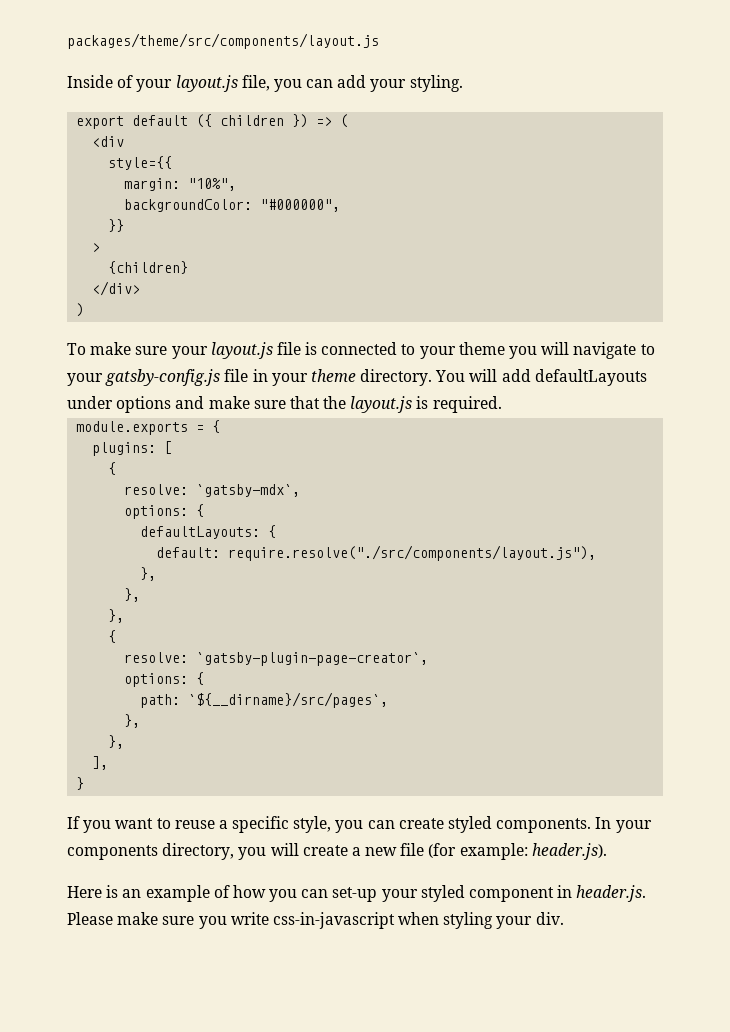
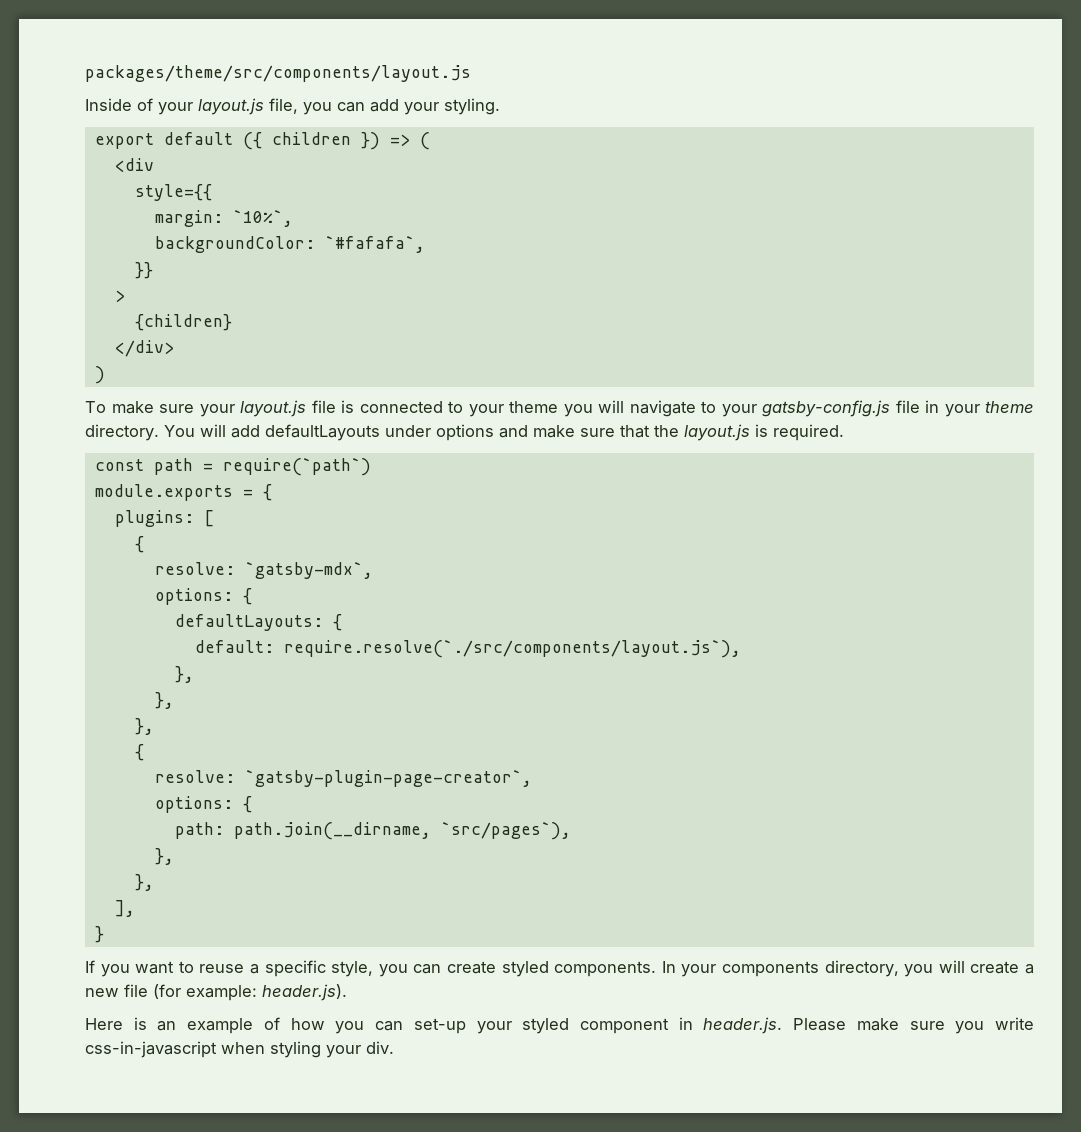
- margin: "10%",
+ margin: `10%`,
- backgroundColor: "#000000",
+ backgroundColor: `#fafafa`,
+ const path = require(`path`)
- default: require.resolve("./src/components/layout.js"),
+ default: require.resolve(`./src/components/layout.js`),
- path: `${__dirname}/src/pages`,
+ path: path.join(__dirname, `src/pages`),

